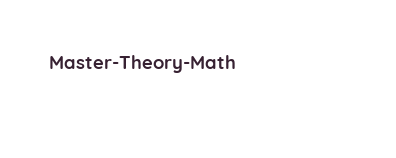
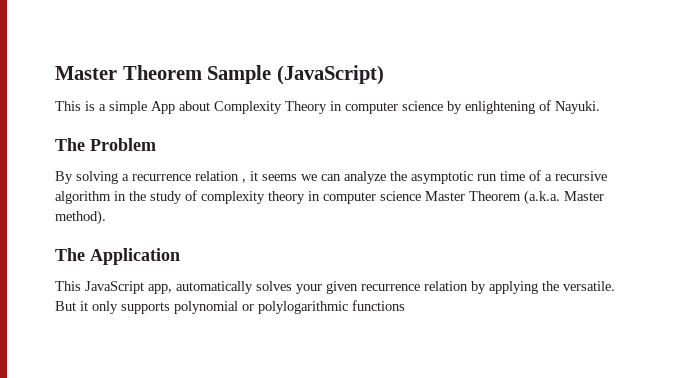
- Master-Theory-Math
+ Master Theorem Sample (JavaScript)
+ This is a simple App about Complexity Theory in computer science by enlightening of Nayuki.
+ The Problem
+ By solving a recurrence relation , it seems we can analyze the asymptotic run time of a recursive algorithm in the study of complexity theory in computer science Master Theorem (a.k.a. Master method).
+ The Application
+ This JavaScript app, automatically solves your given recurrence relation by applying the versatile. But it only supports polynomial or polylogarithmic functions

